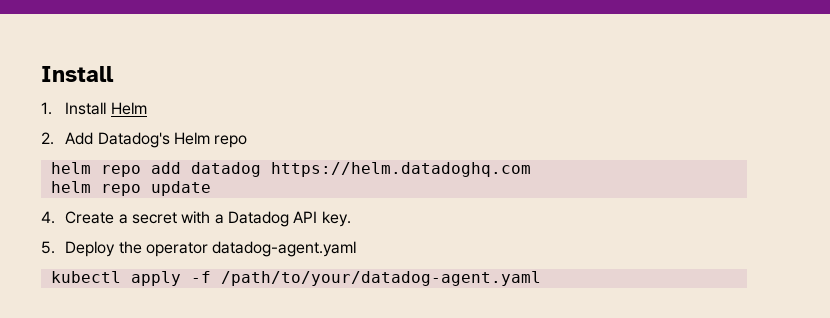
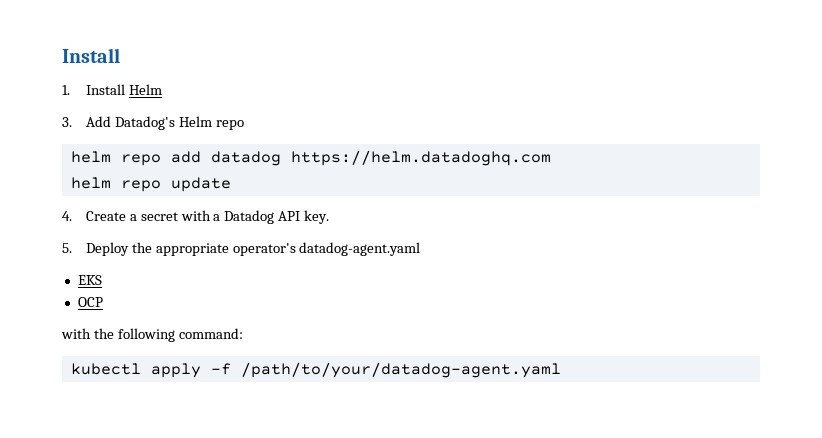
- 2. Add Datadog's Helm repo
+ 3. Add Datadog's Helm repo
- 5. Deploy the operator datadog-agent.yaml
+ 5. Deploy the appropriate operator's datadog-agent.yaml
+ EKS
+ OCP
+ with the following command:

